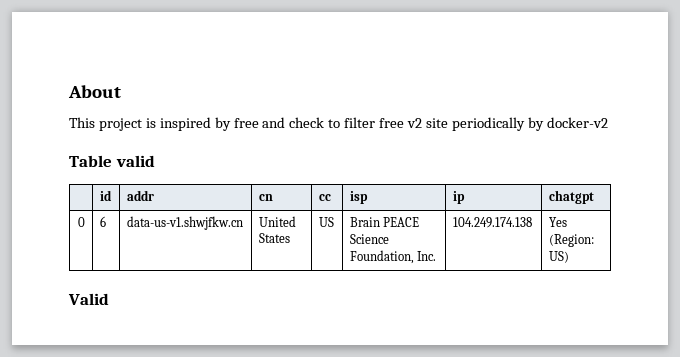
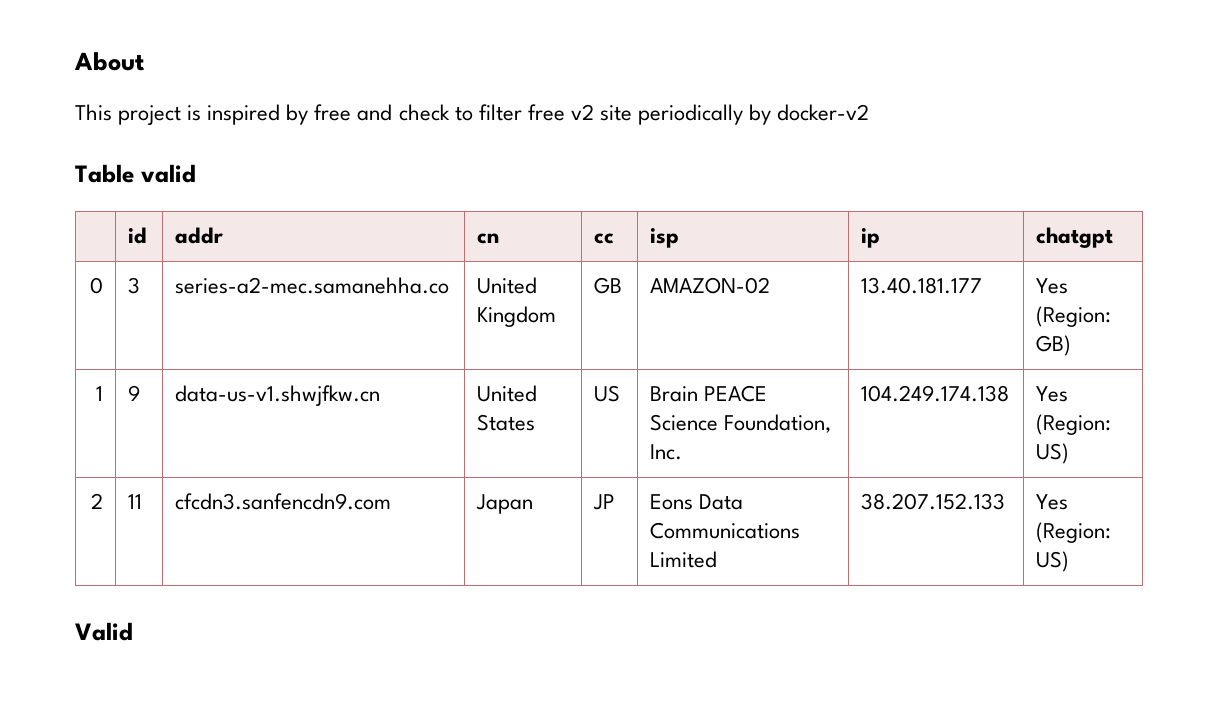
- 0 | 6 | data-us-v1.shwjfkw.cn | United States | US | Brain PEACE Science Foundation, Inc. | 104.249.174.138 | Yes (Region: US)
+ 0 | 3 | series-a2-mec.samanehha.co | United Kingdom | GB | AMAZON-02 | 13.40.181.177 | Yes (Region: GB)
+ 1 | 9 | data-us-v1.shwjfkw.cn | United States | US | Brain PEACE Science Foundation, Inc. | 104.249.174.138 | Yes (Region: US)
+ 2 | 11 | cfcdn3.sanfencdn9.com | Japan | JP | Eons Data Communications Limited | 38.207.152.133 | Yes (Region: US)

